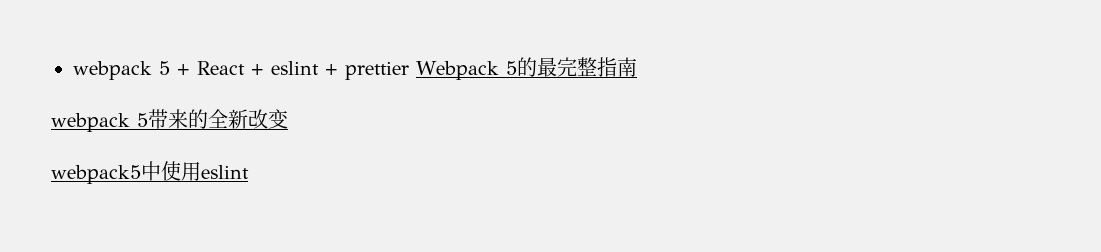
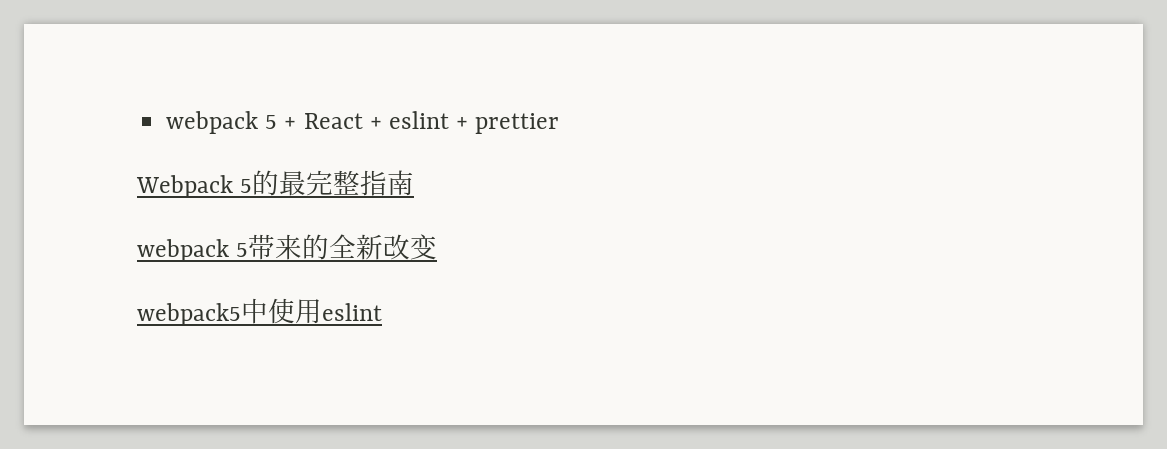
- webpack 5 + React + eslint + prettier Webpack 5的最完整指南
+ webpack 5 + React + eslint + prettier
+ Webpack 5的最完整指南

